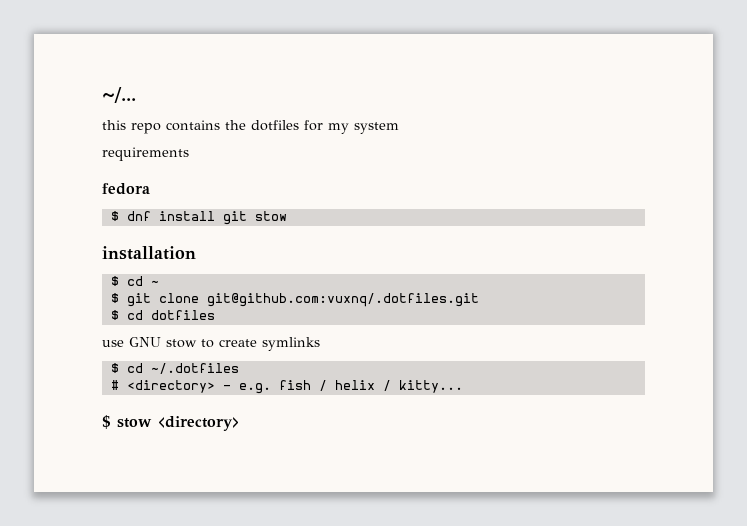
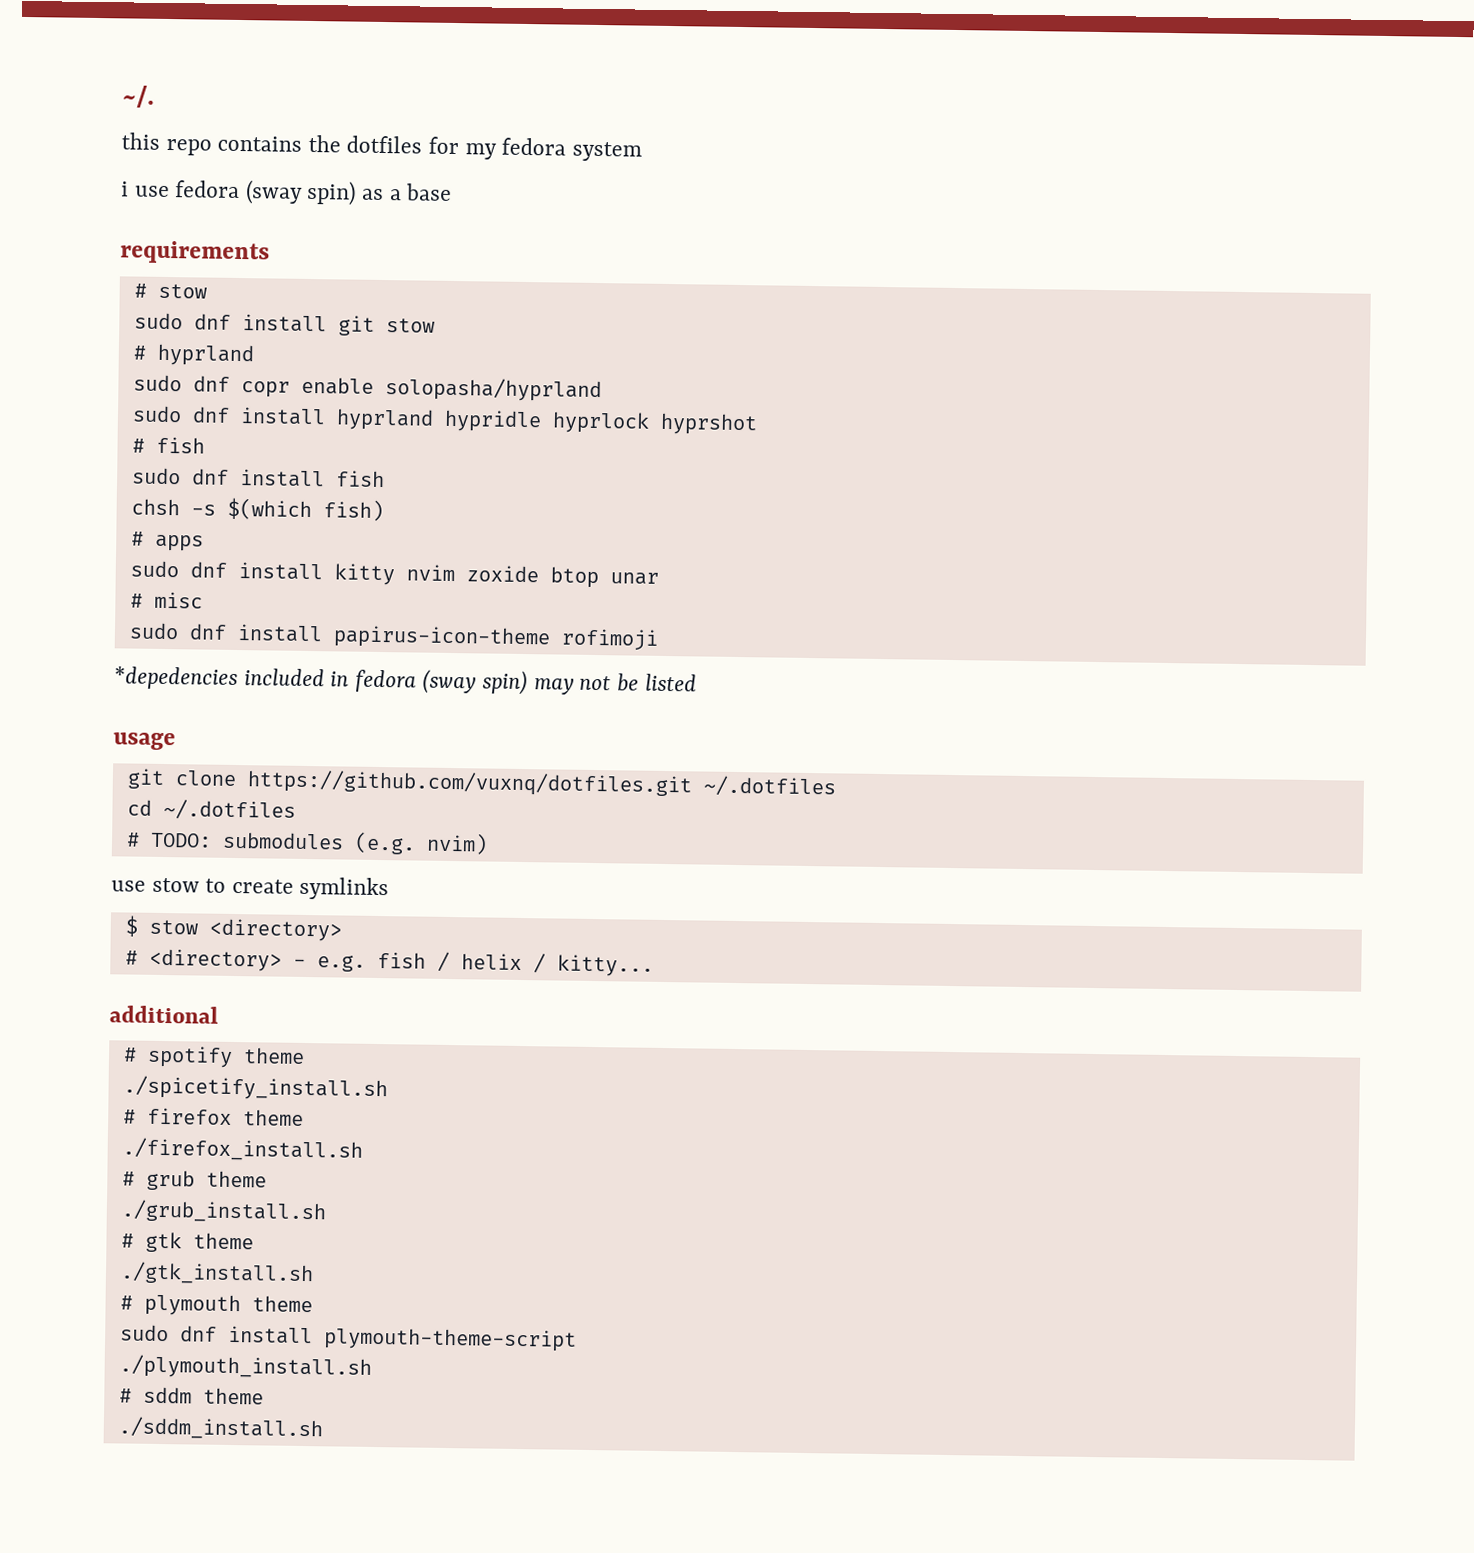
- ~/...
+ ~/.
- this repo contains the dotfiles for my system
+ this repo contains the dotfiles for my fedora system
+ i use fedora (sway spin) as a base
  requirements
- fedora
- $ dnf install git stow
- installation
- $ cd ~
- $ git clone git@github.com:vuxnq/.dotfiles.git
- $ cd dotfiles
- use GNU stow to create symlinks
+ # stow
+ sudo dnf install git stow
+ # hyprland
+ sudo dnf copr enable solopasha/hyprland
+ sudo dnf install hyprland hypridle hyprlock hyprshot
+ # fish
+ sudo dnf install fish
+ chsh -s $(which fish)
+ # apps
+ sudo dnf install kitty nvim zoxide btop unar
+ # misc
+ sudo dnf install papirus-icon-theme rofimoji
+ *depedencies included in fedora (sway spin) may not be listed
+ usage
+ git clone https://github.com/vuxnq/dotfiles.git ~/.dotfiles
+ cd ~/.dotfiles
+ # TODO: submodules (e.g. nvim)
+ use stow to create symlinks
- $ cd ~/.dotfiles
+ $ stow <directory>
- $ stow <directory>
+ additional
+ # spotify theme
+ ./spicetify_install.sh
+ # firefox theme
+ ./firefox_install.sh
+ # grub theme
+ ./grub_install.sh
+ # gtk theme
+ ./gtk_install.sh
+ # plymouth theme
+ sudo dnf install plymouth-theme-script
+ ./plymouth_install.sh
+ # sddm theme
+ ./sddm_install.sh

